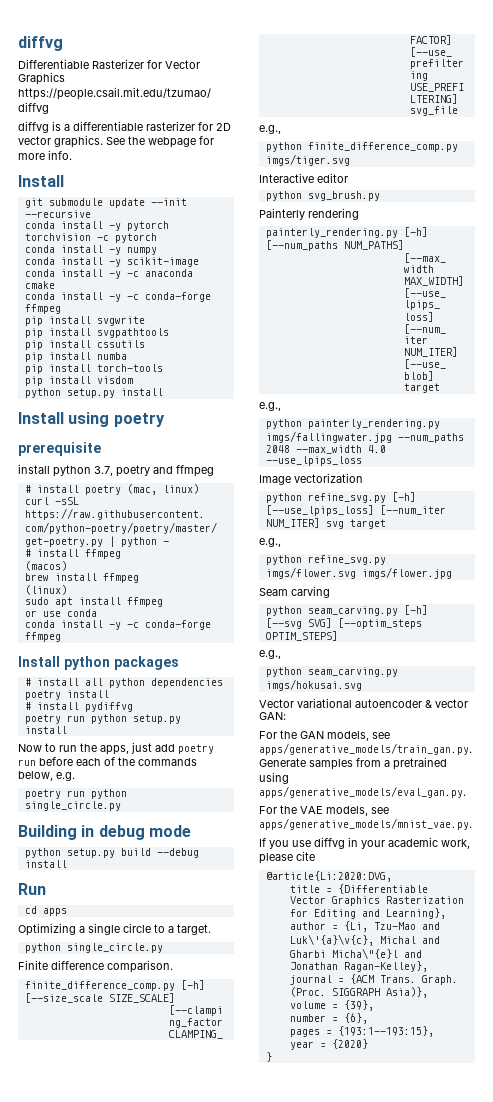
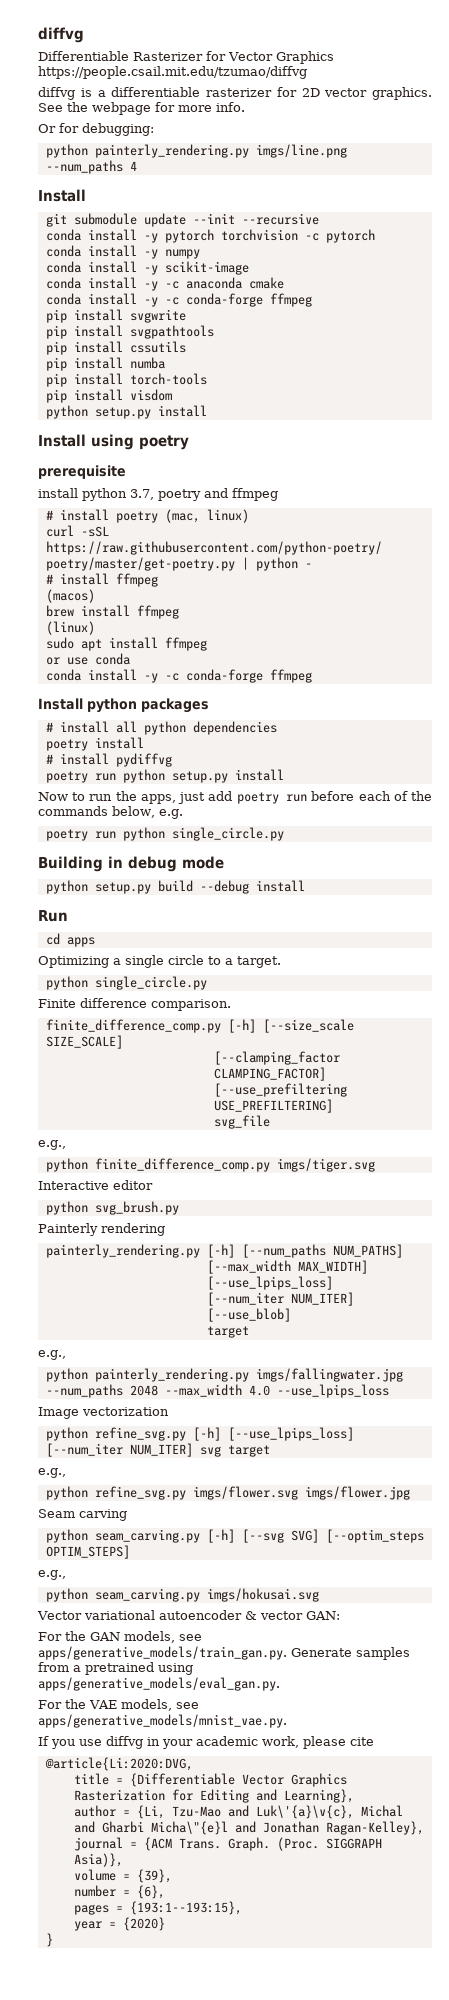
+ Or for debugging:
+ python painterly_rendering.py imgs/line.png --num_paths 4

